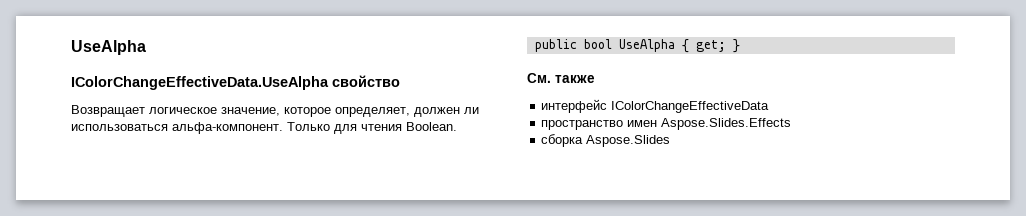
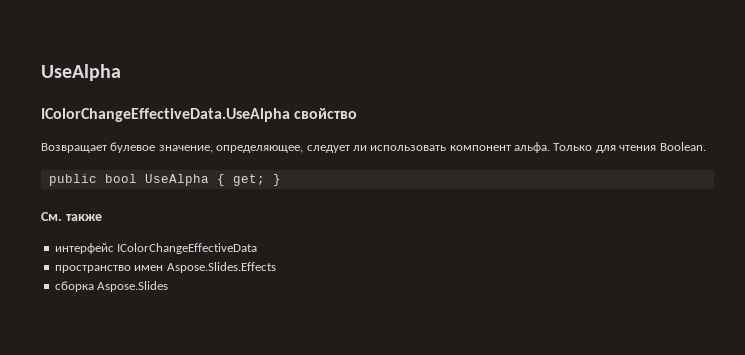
- Возвращает логическое значение, которое определяет, должен ли использоваться альфа-компонент.
+ Возвращает булевое значение, определяющее, следует ли использовать компонент альфа.

